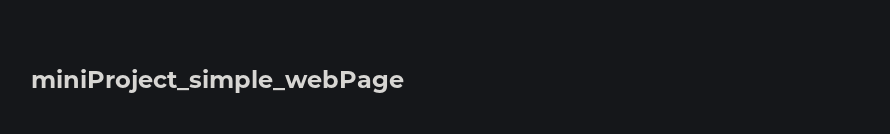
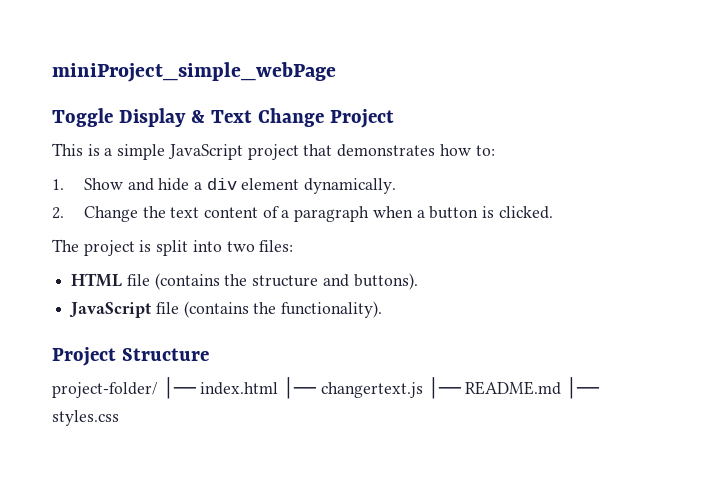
+ Toggle Display & Text Change Project
+ This is a simple JavaScript project that demonstrates how to:
+ 1. Show and hide a div element dynamically.
+ 2. Change the text content of a paragraph when a button is clicked.
+ The project is split into two files:
+ HTML file (contains the structure and buttons).
+ JavaScript file (contains the functionality).
+ Project Structure
+ project-folder/ │── index.html │── changertext.js │── README.md │── styles.css

